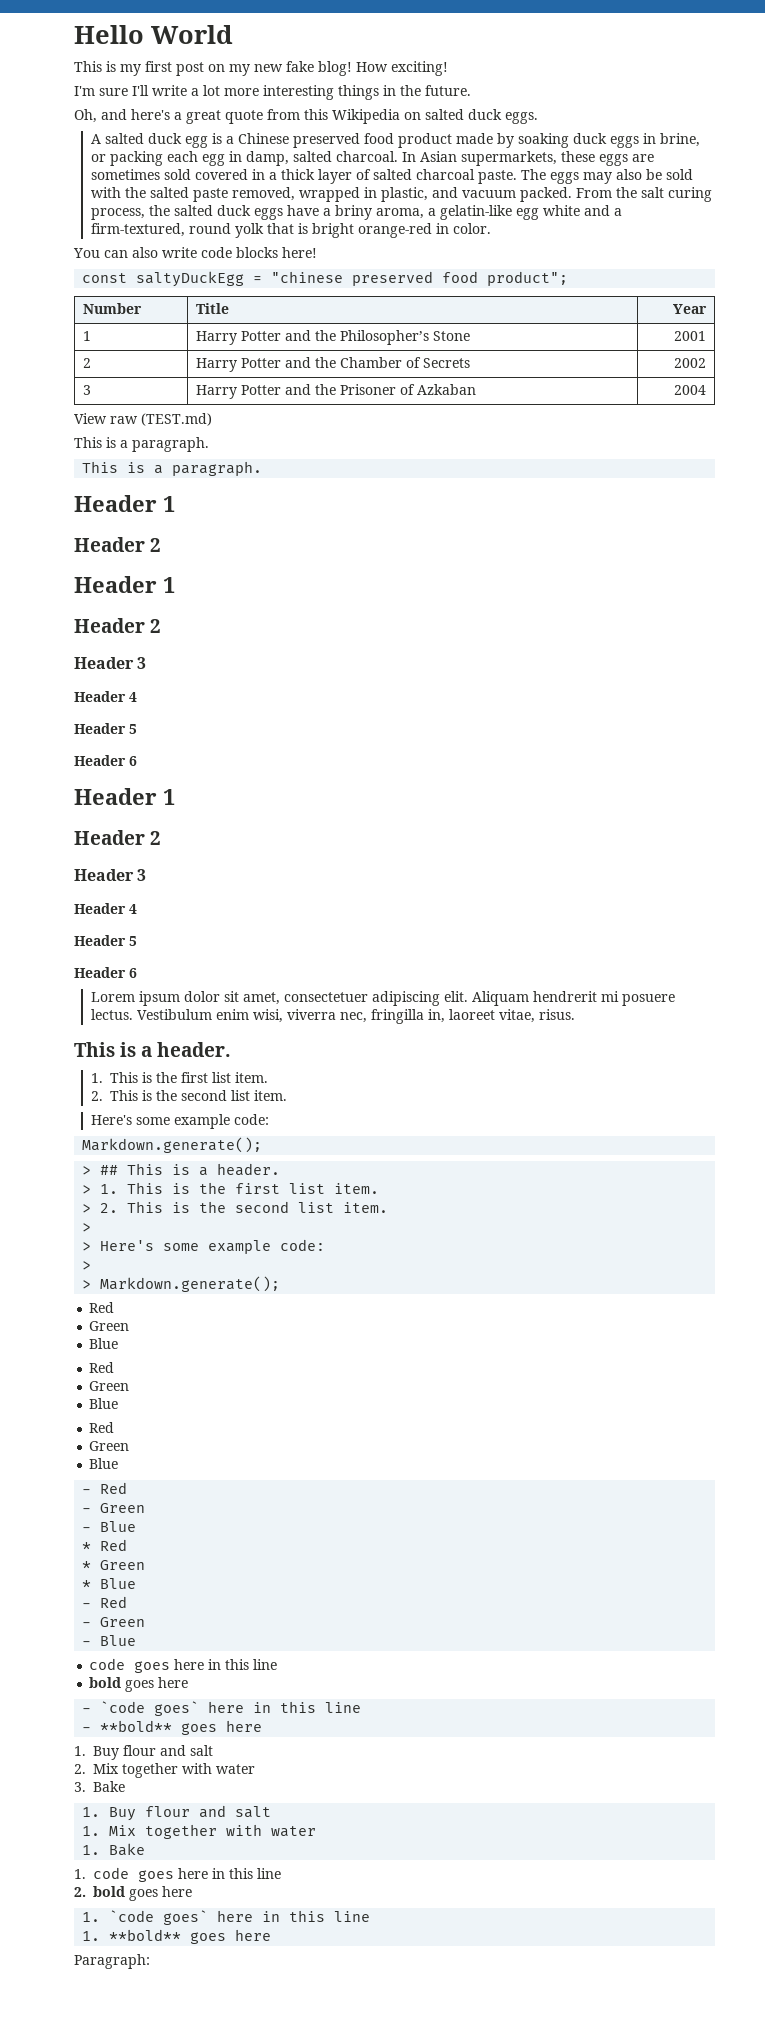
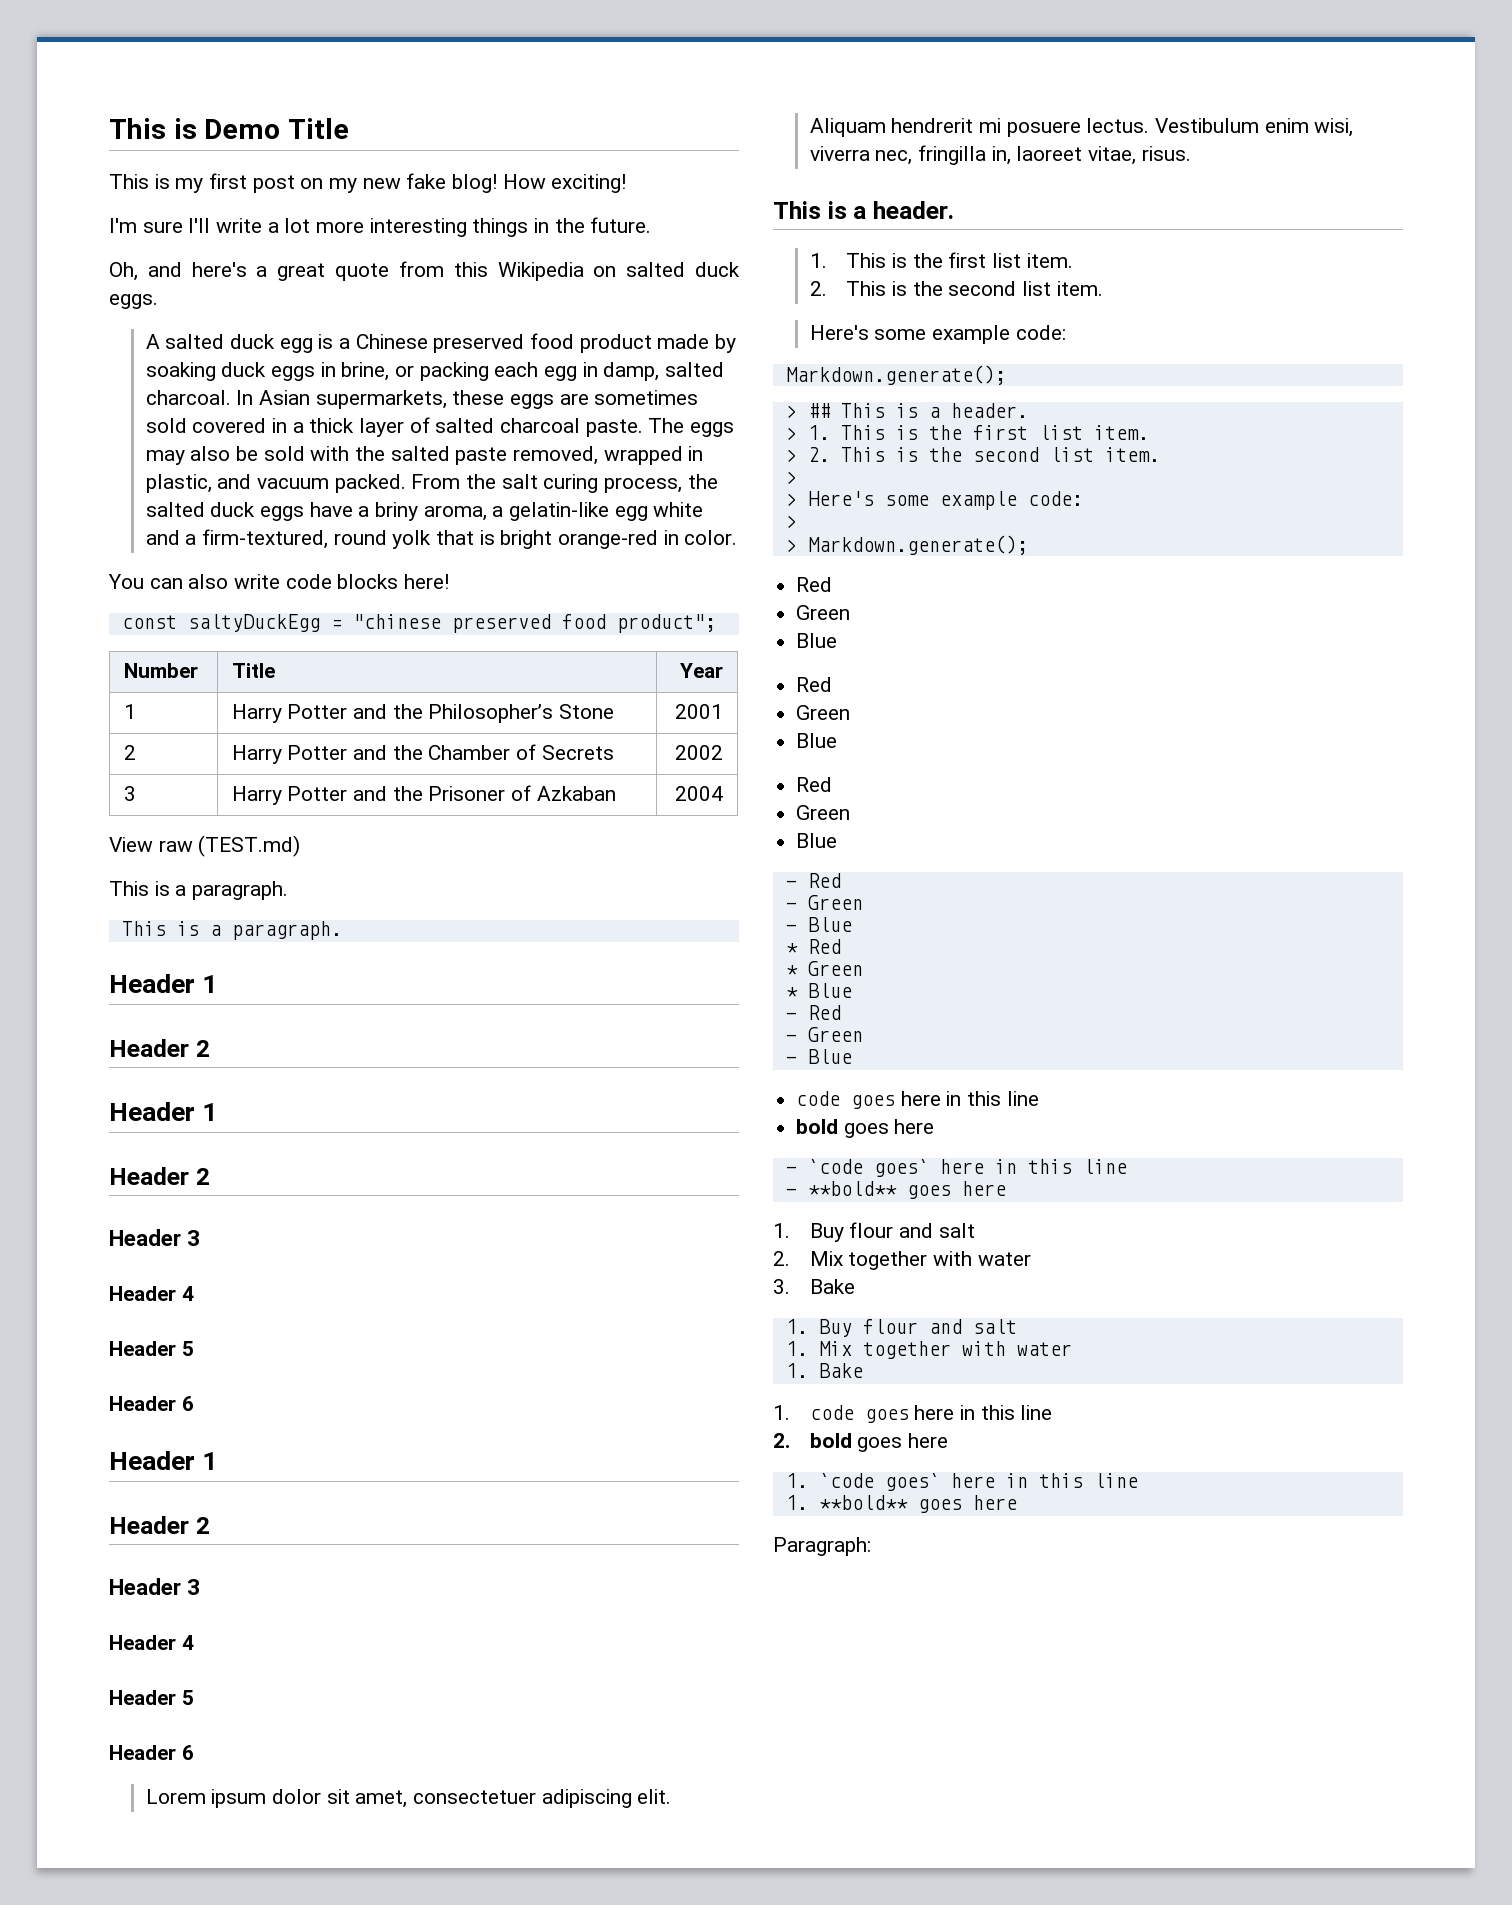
- Hello World
+ This is Demo Title

